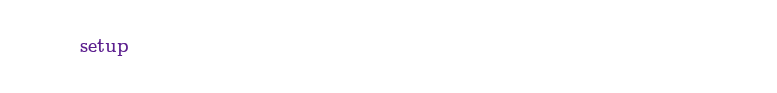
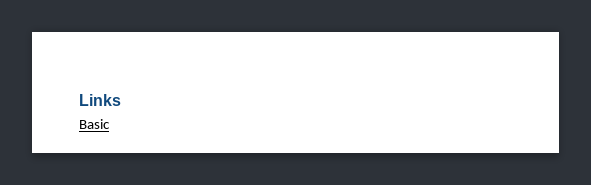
- setup
+ Links
+ Basic

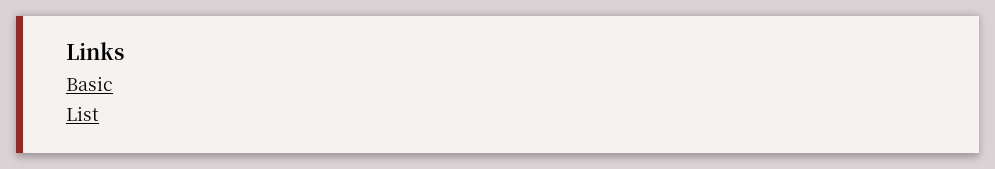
+ List

